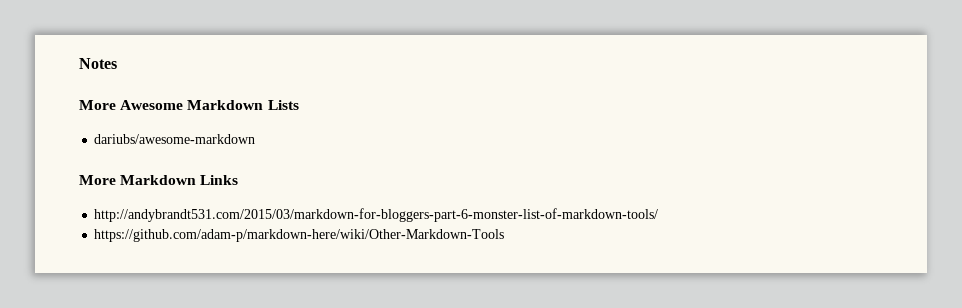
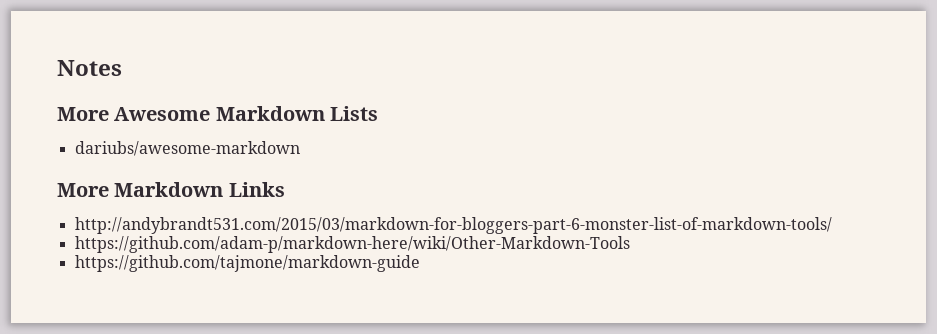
+ https://github.com/tajmone/markdown-guide

